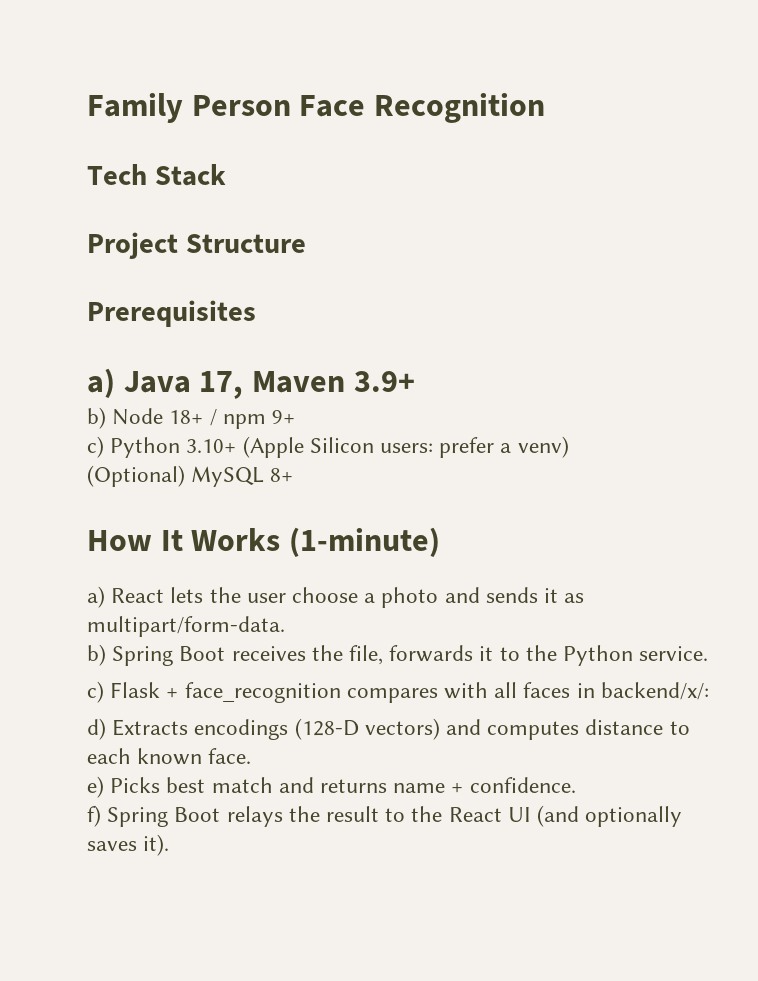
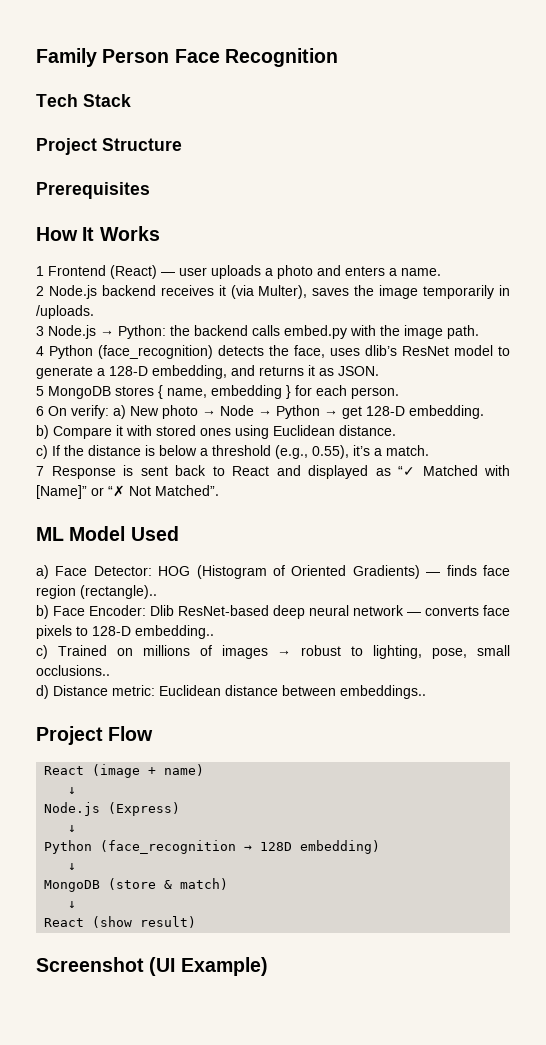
- a) Java 17, Maven 3.9+
- b) Node 18+ / npm 9+
- c) Python 3.10+ (Apple Silicon users: prefer a venv)
- (Optional) MySQL 8+
- How It Works (1-minute)
- a) React lets the user choose a photo and sends it as multipart/form-data.
- b) Spring Boot receives the file, forwards it to the Python service.
- c) Flask + face_recognition compares with all faces in backend/x/:
- d) Extracts encodings (128-D vectors) and computes distance to each known face.
- e) Picks best match and returns name + confidence.
- f) Spring Boot relays the result to the React UI (and optionally saves it).
+ How It Works
+ 1 Frontend (React) — user uploads a photo and enters a name.
+ 2 Node.js backend receives it (via Multer), saves the image temporarily in /uploads.
+ 3 Node.js → Python: the backend calls embed.py with the image path.
+ 4 Python (face_recognition) detects the face, uses dlib’s ResNet model to generate a 128-D embedding, and returns it as JSON.
+ 5 MongoDB stores { name, embedding } for each person.
+ 6 On verify: a) New photo → Node → Python → get 128-D embedding.
+ b) Compare it with stored ones using Euclidean distance.
+ c) If the distance is below a threshold (e.g., 0.55), it’s a match.
+ 7 Response is sent back to React and displayed as “✓ Matched with [Name]” or “✗ Not Matched”.
+ ML Model Used
+ a) Face Detector: HOG (Histogram of Oriented Gradients) — finds face region (rectangle)..
+ b) Face Encoder: Dlib ResNet-based deep neural network — converts face pixels to 128-D embedding..
+ c) Trained on millions of images → robust to lighting, pose, small occlusions..
+ d) Distance metric: Euclidean distance between embeddings..
+ Project Flow
+ React (image + name)
+ ↓
+ Node.js (Express)
+ ↓
+ Python (face_recognition → 128D embedding)
+ ↓
+ MongoDB (store & match)
+ ↓
+ React (show result)
+ Screenshot (UI Example)

